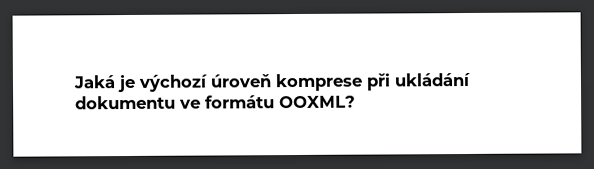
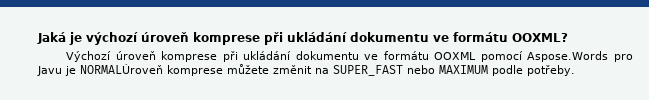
+ Výchozí úroveň komprese při ukládání dokumentu ve formátu OOXML pomocí Aspose.Words pro Javu je NORMALÚroveň komprese můžete změnit na SUPER_FAST nebo MAXIMUM podle potřeby.

